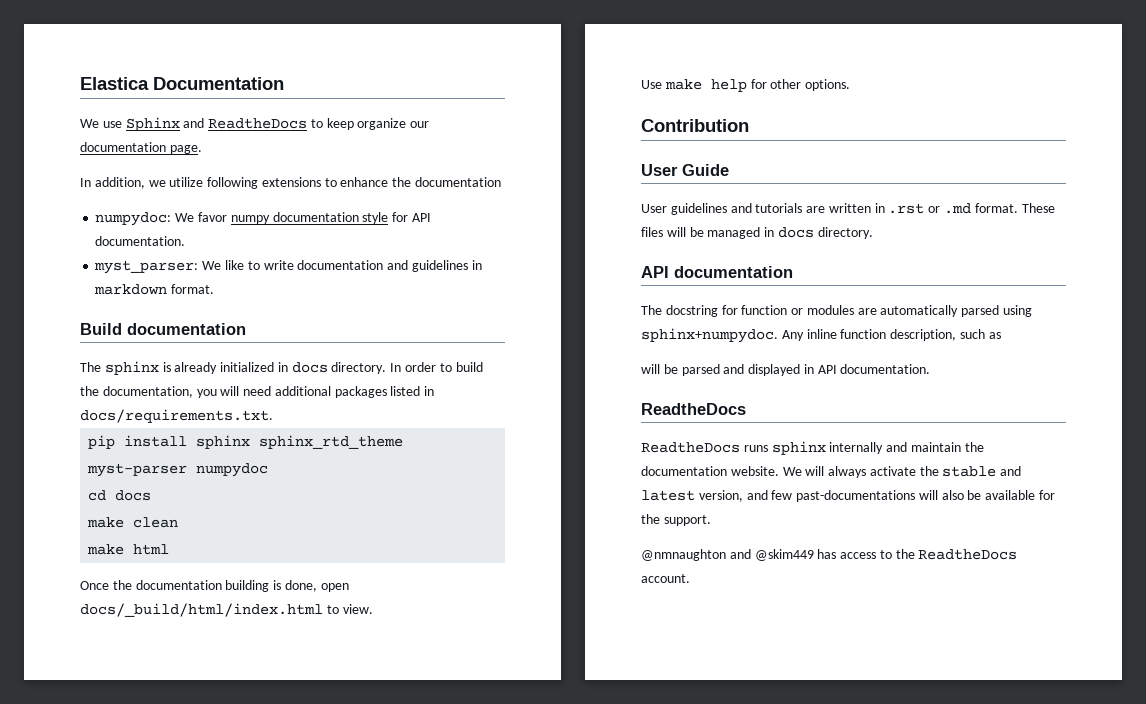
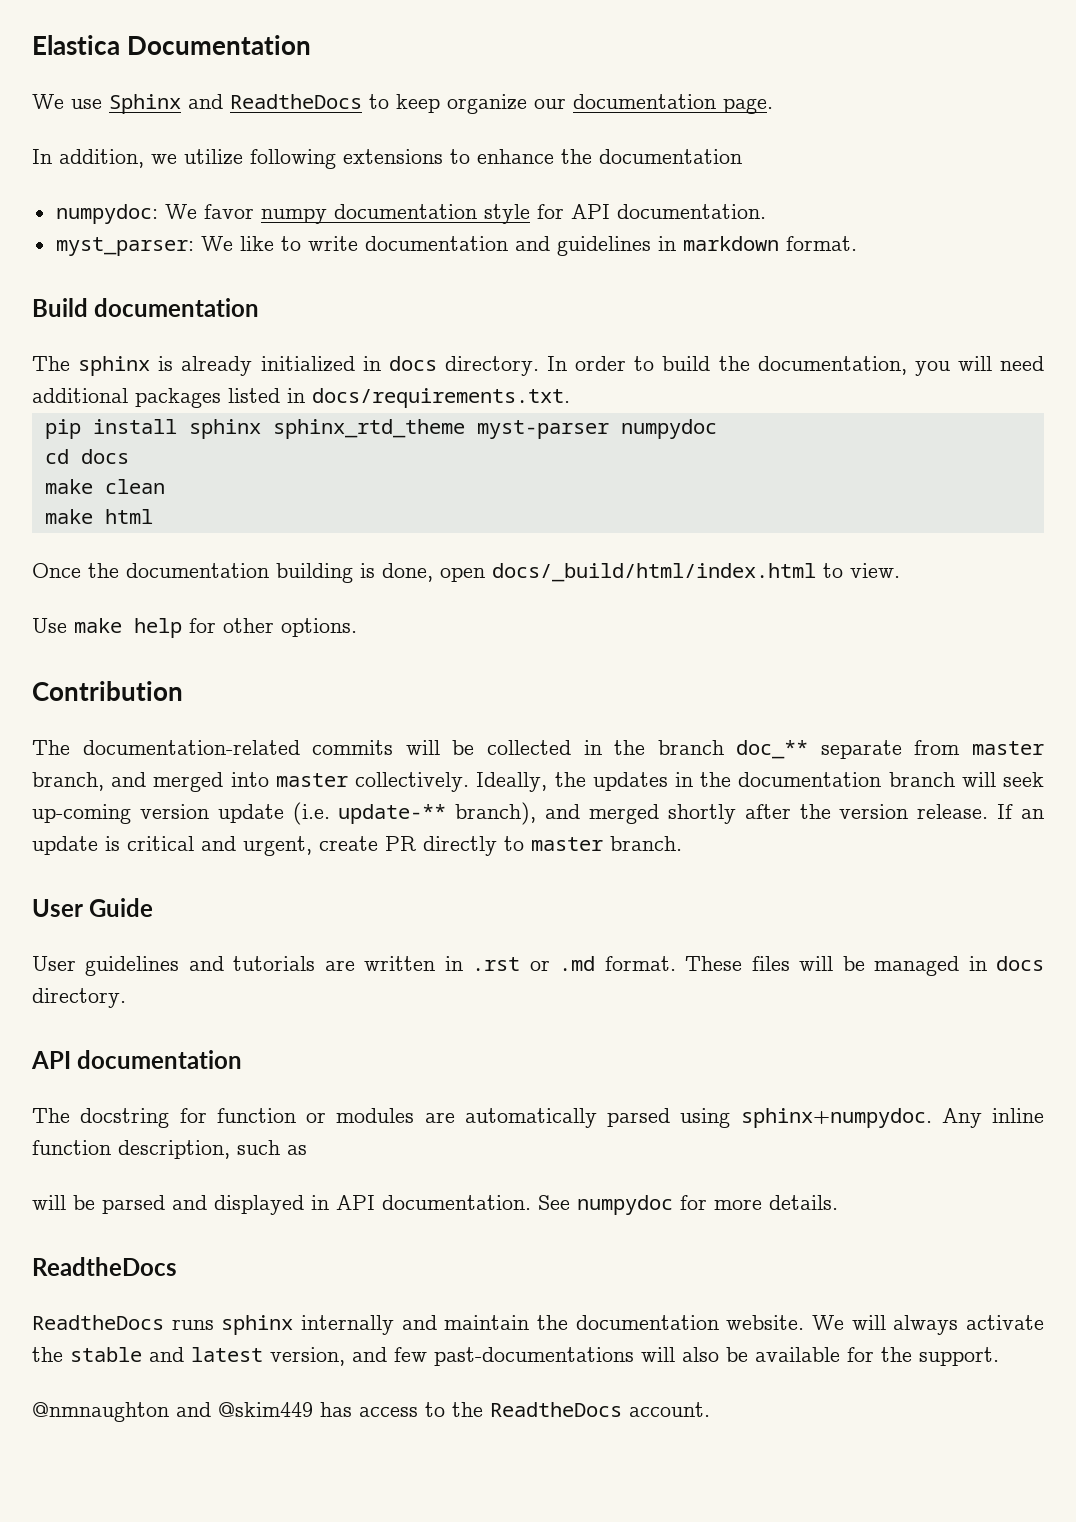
+ The documentation-related commits will be collected in the branch doc_** separate from master branch, and merged into master collectively. Ideally, the updates in the documentation branch will seek up-coming version update (i.e. update-** branch), and merged shortly after the version release. If an update is critical and urgent, create PR directly to master branch.
+ See numpydoc for more details.

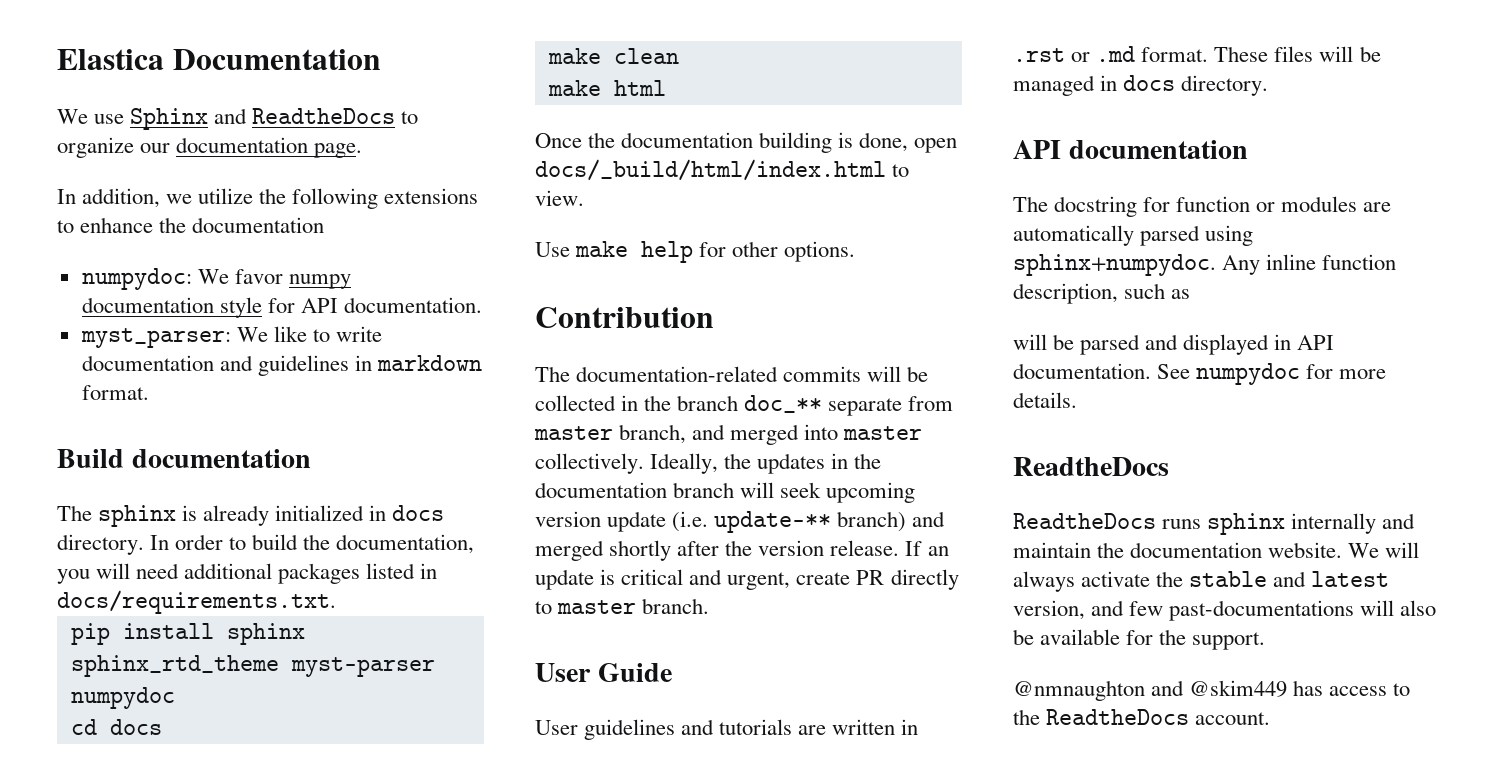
- We use Sphinx and ReadtheDocs to keep organize our documentation page.
+ We use Sphinx and ReadtheDocs to organize our documentation page.
- In addition, we utilize following extensions to enhance the documentation
+ In addition, we utilize the following extensions to enhance the documentation
- Ideally, the updates in the documentation branch will seek up-coming version update (i.e. update-** branch), and merged shortly after the version release.
+ Ideally, the updates in the documentation branch will seek upcoming version update (i.e. update-** branch) and merged shortly after the version release.

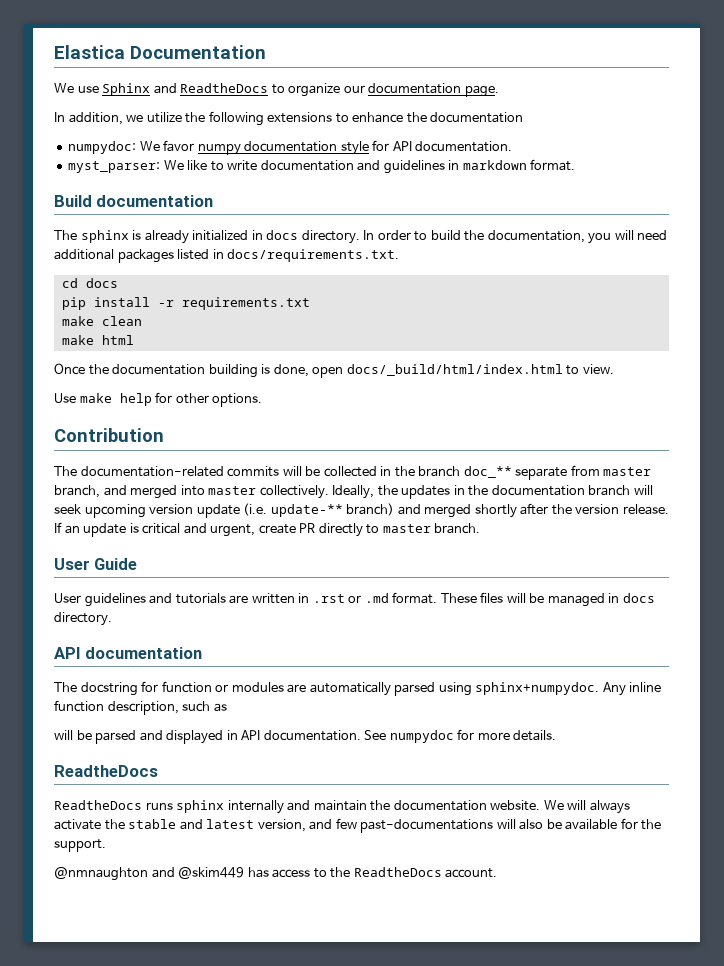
+ cd docs
- pip install sphinx sphinx_rtd_theme myst-parser numpydoc
- cd docs
+ pip install -r requirements.txt

